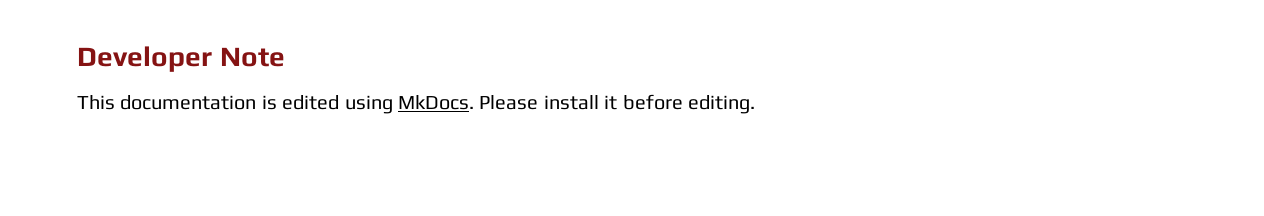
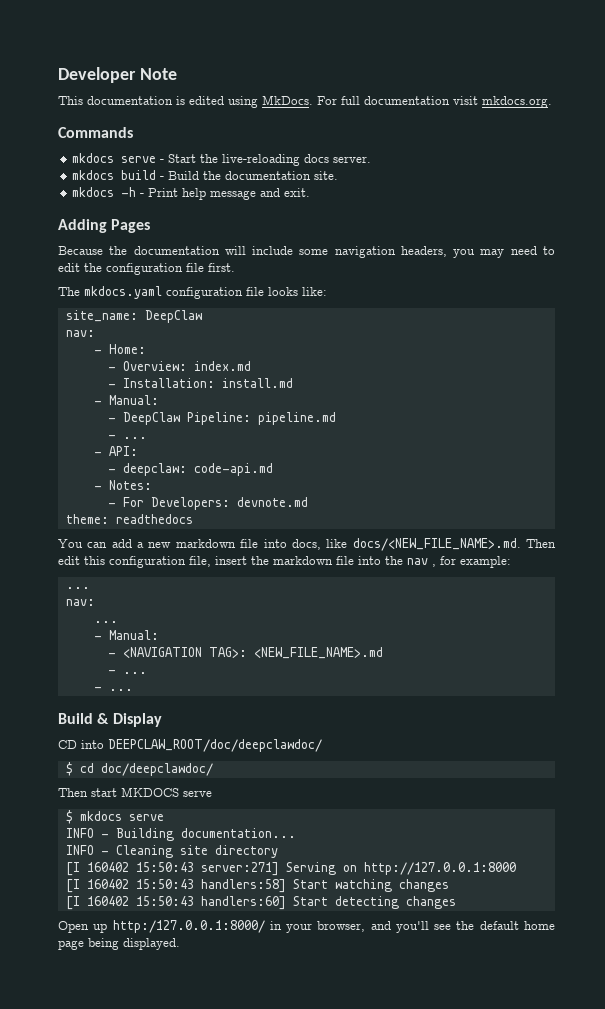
- Please install it before editing.
+ For full documentation visit mkdocs.org.
+ Commands
+ mkdocs serve - Start the live-reloading docs server.
+ mkdocs build - Build the documentation site.
+ mkdocs -h - Print help message and exit.
+ Adding Pages
+ Because the documentation will include some navigation headers, you may need to edit the configuration file first.
+ The mkdocs.yaml configuration file looks like:
+ site_name: DeepClaw
+ nav:
+ - Home:
+ - Overview: index.md
+ - Installation: install.md
+ - Manual:
+ - DeepClaw Pipeline: pipeline.md
+ - ...
+ - API:
+ - deepclaw: code-api.md
+ - Notes:
+ - For Developers: devnote.md
+ theme: readthedocs
+ You can add a new markdown file into docs, like docs/<NEW_FILE_NAME>.md. Then edit this configuration file, insert the markdown file into the nav , for example:
+ ...
+ nav:
+ ...
+ - Manual:
+ - <NAVIGATION TAG>: <NEW_FILE_NAME>.md
+ - ...
+ - ...
+ Build & Display
+ CD into DEEPCLAW_ROOT/doc/deepclawdoc/
+ $ cd doc/deepclawdoc/
+ Then start MKDOCS serve
+ $ mkdocs serve
+ INFO - Building documentation...
+ INFO - Cleaning site directory
+ [I 160402 15:50:43 server:271] Serving on http://127.0.0.1:8000
+ [I 160402 15:50:43 handlers:58] Start watching changes
+ [I 160402 15:50:43 handlers:60] Start detecting changes
+ Open up http:/127.0.0.1:8000/ in your browser, and you'll see the default home page being displayed.

